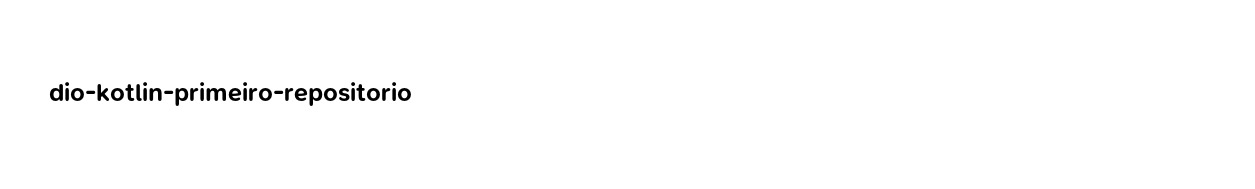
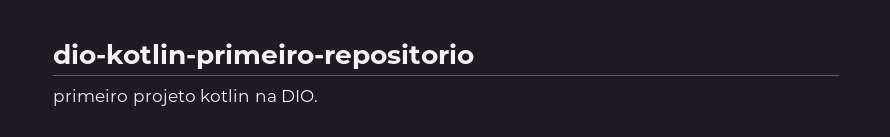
+ primeiro projeto kotlin na DIO.

